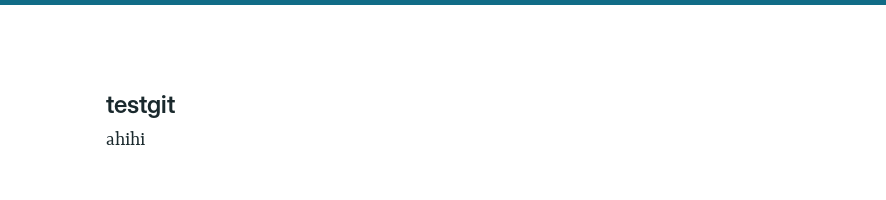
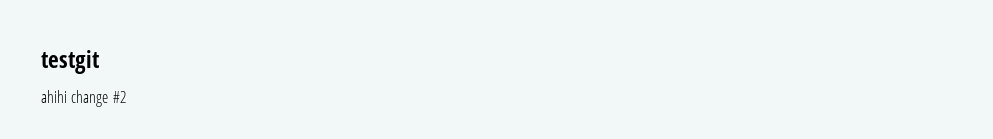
- ahihi
+ ahihi change #2

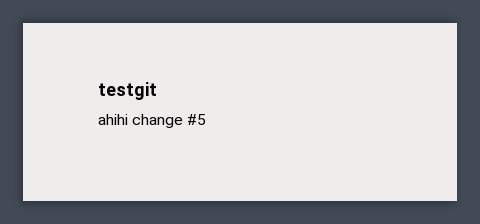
- ahihi change #2
+ ahihi change #5

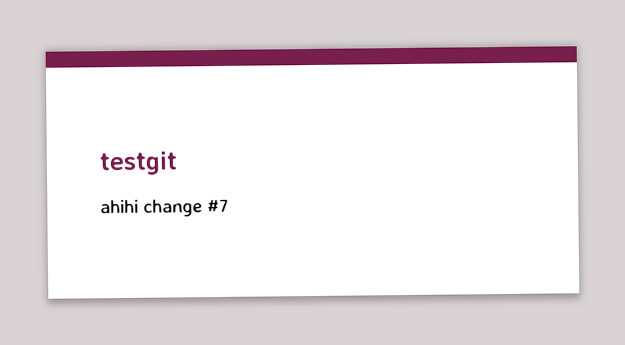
- ahihi change #5
+ ahihi change #7

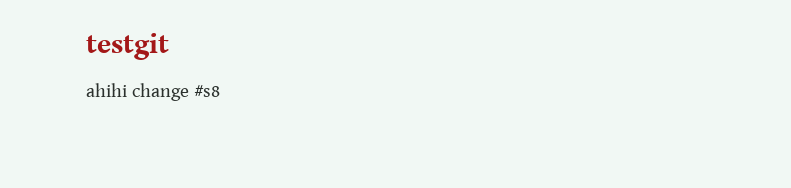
- ahihi change #7
+ ahihi change #s8

